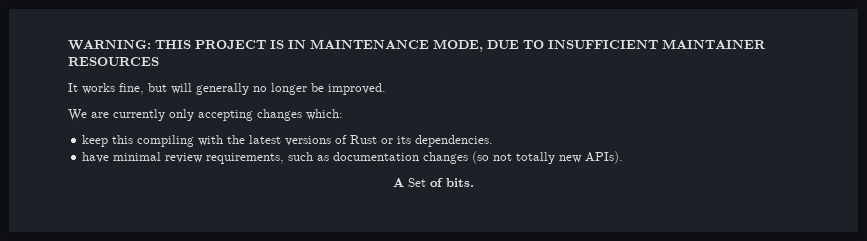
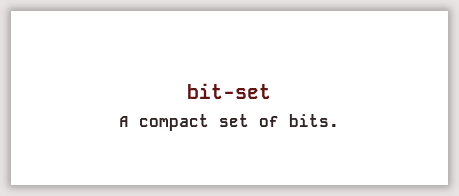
- WARNING: THIS PROJECT IS IN MAINTENANCE MODE, DUE TO INSUFFICIENT MAINTAINER RESOURCES
- It works fine, but will generally no longer be improved.
- We are currently only accepting changes which:
- keep this compiling with the latest versions of Rust or its dependencies.
- have minimal review requirements, such as documentation changes (so not totally new APIs).
+ bit-set
- A Set of bits.
+ A compact set of bits.

